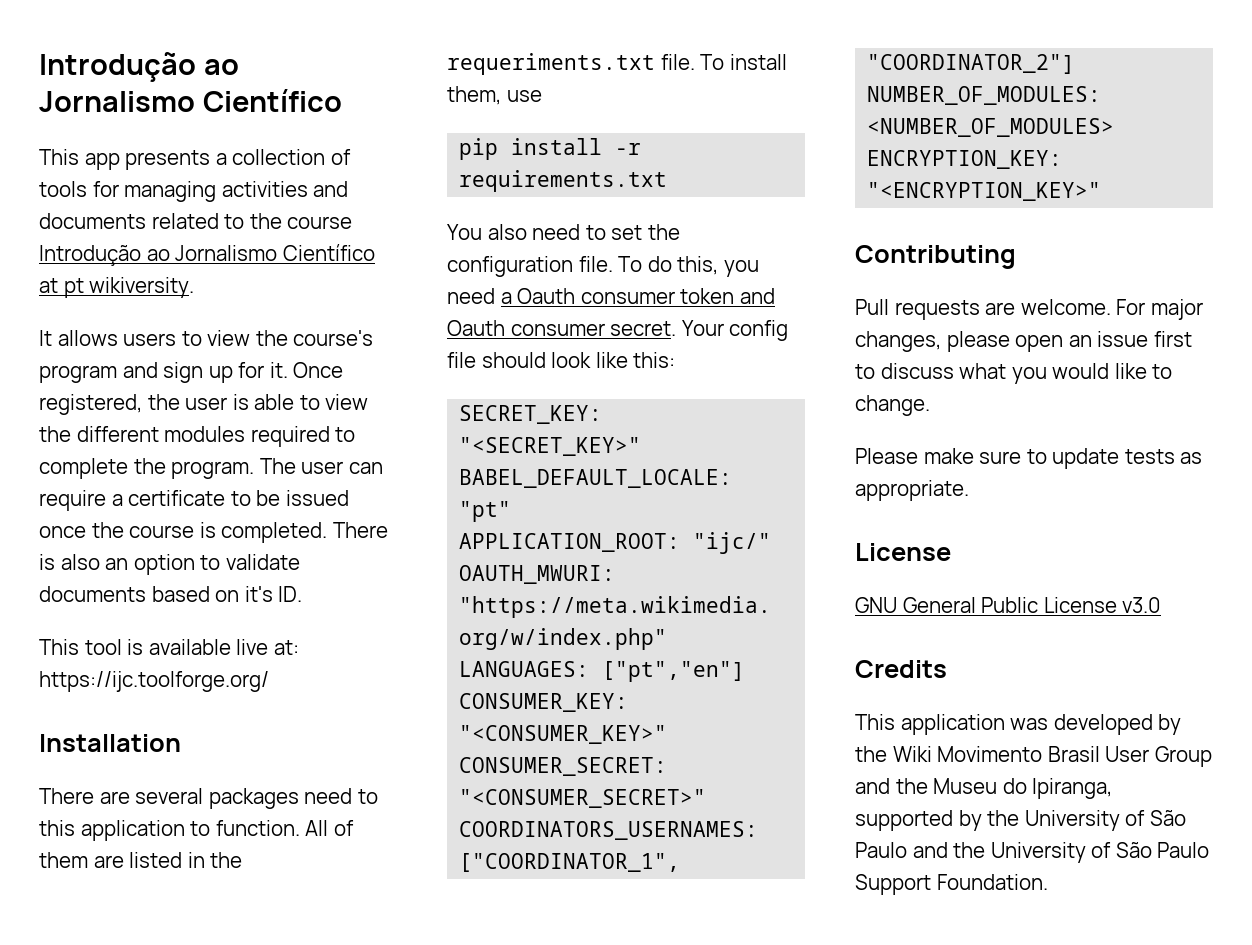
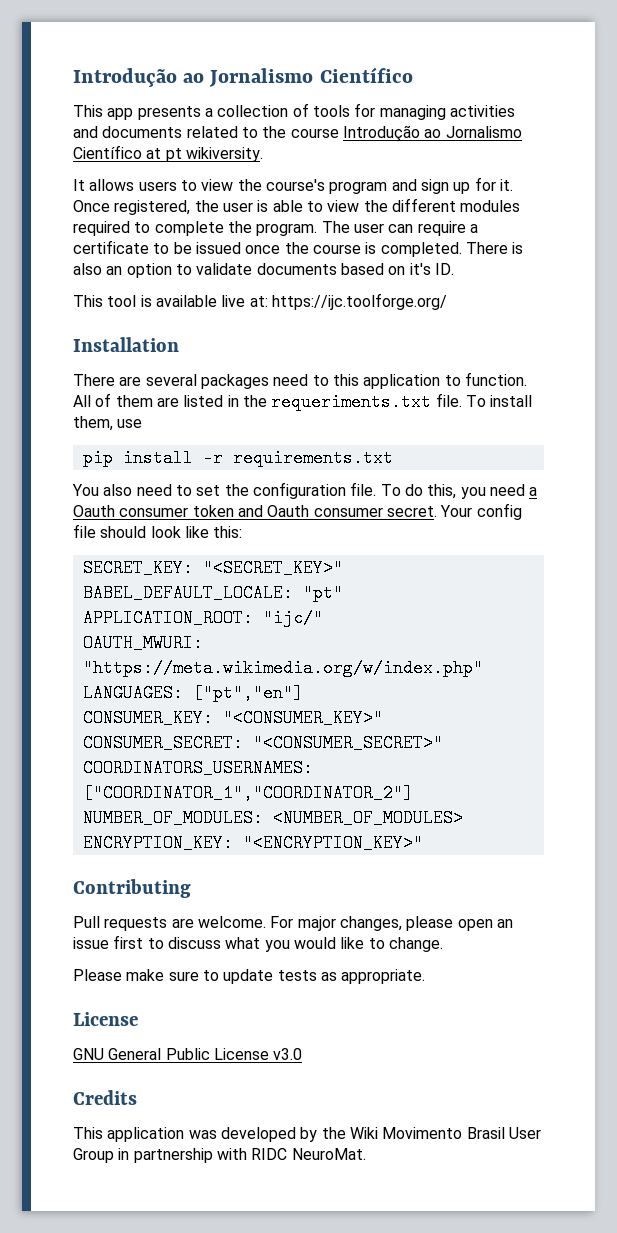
- This application was developed by the Wiki Movimento Brasil User Group and the Museu do Ipiranga, supported by the University of São Paulo and the University of São Paulo Support Foundation.
+ This application was developed by the Wiki Movimento Brasil User Group in partnership with RIDC NeuroMat.

